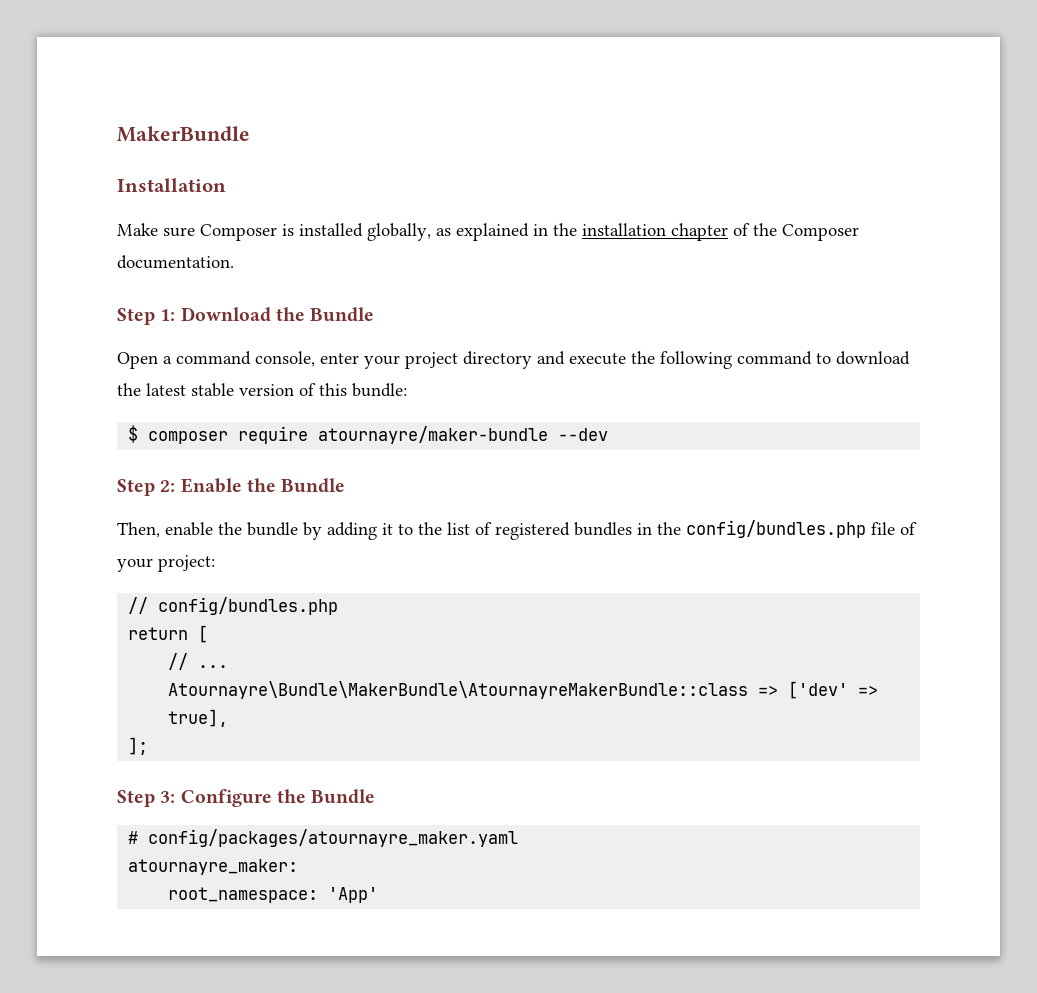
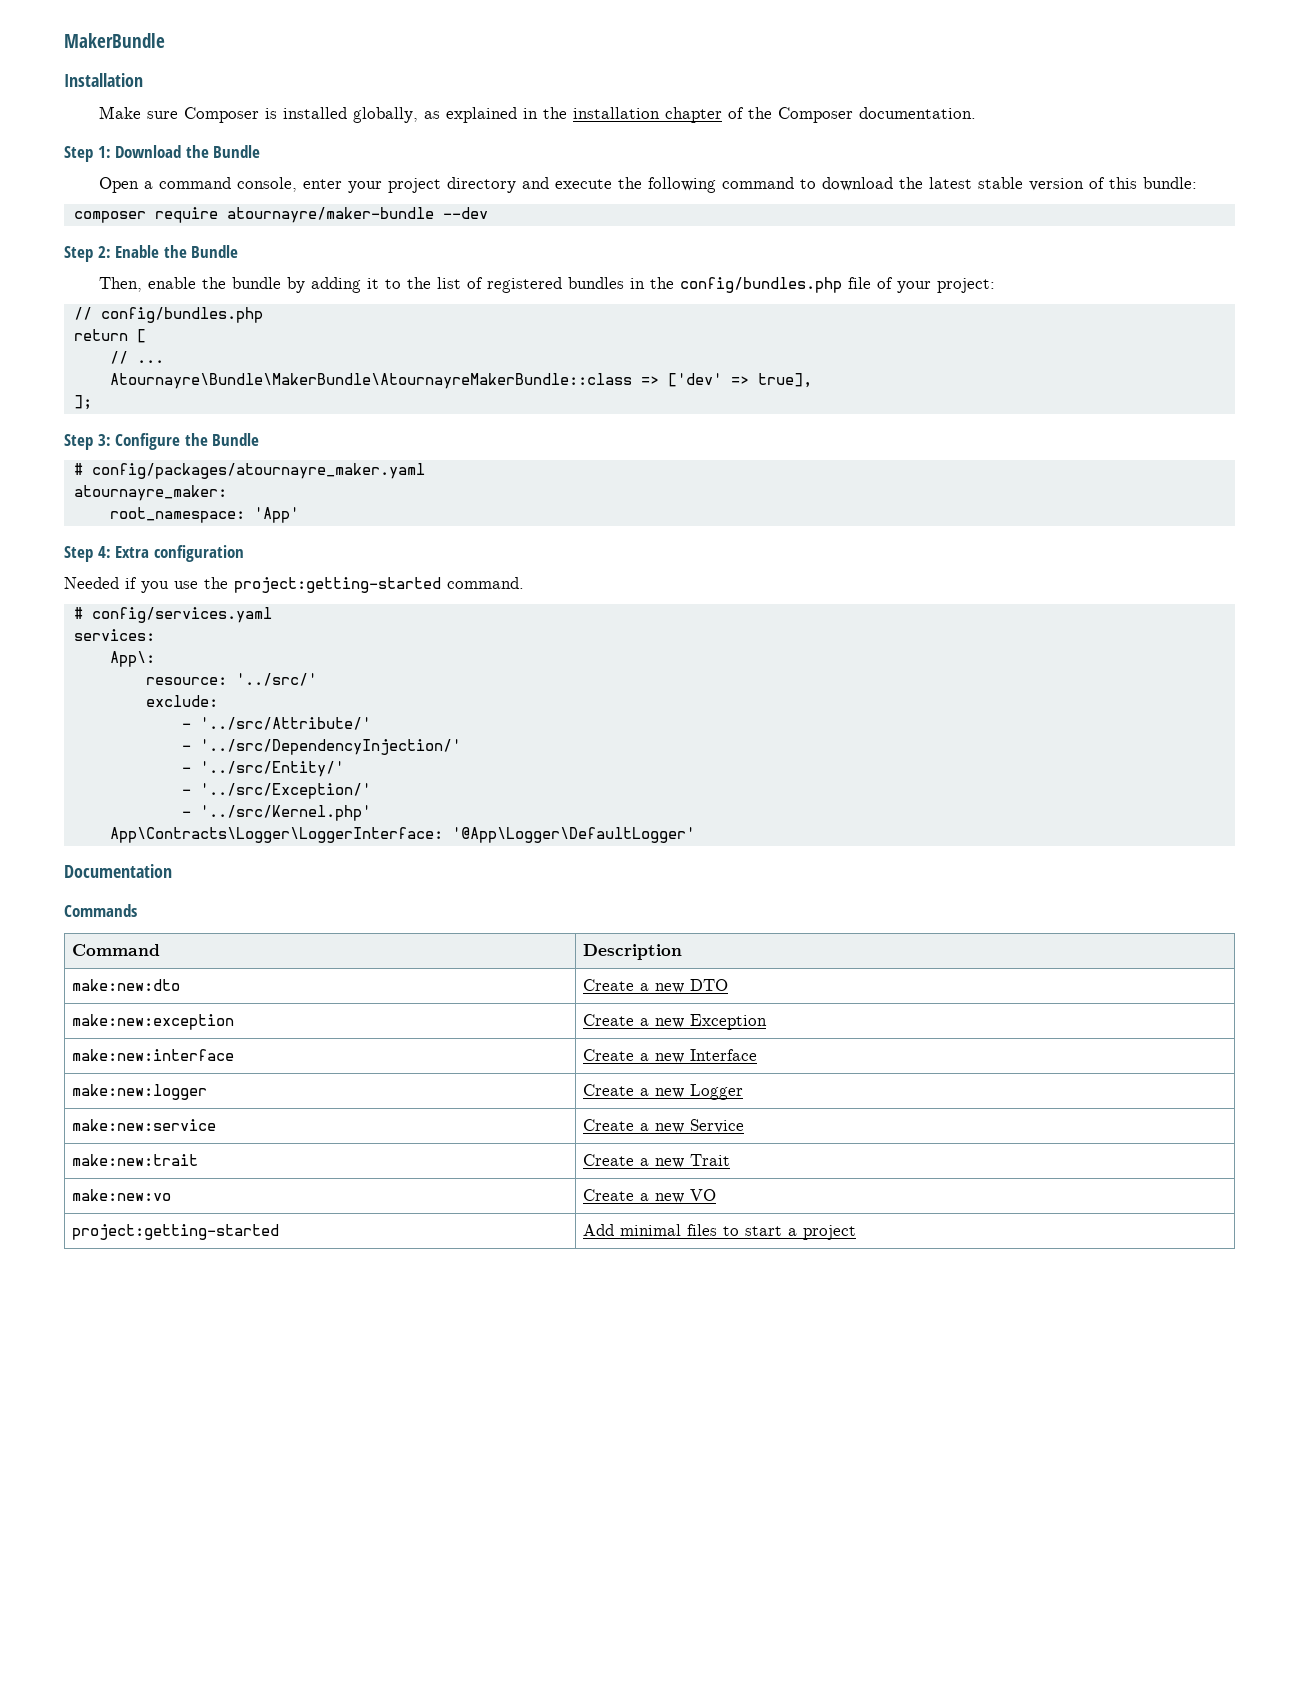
- $ composer require atournayre/maker-bundle --dev
+ composer require atournayre/maker-bundle --dev
+ Step 4: Extra configuration
+ Needed if you use the project:getting-started command.
+ # config/services.yaml
+ services:
+ App\:
+ resource: '../src/'
+ exclude:
+ - '../src/Attribute/'
+ - '../src/DependencyInjection/'
+ - '../src/Entity/'
+ - '../src/Exception/'
+ - '../src/Kernel.php'
+ App\Contracts\Logger\LoggerInterface: '@App\Logger\DefaultLogger'
+ Documentation
+ Commands
+ Command | Description
+ make:new:dto | Create a new DTO
+ make:new:exception | Create a new Exception
+ make:new:interface | Create a new Interface
+ make:new:logger | Create a new Logger
+ make:new:service | Create a new Service
+ make:new:trait | Create a new Trait
+ make:new:vo | Create a new VO
+ project:getting-started | Add minimal files to start a project

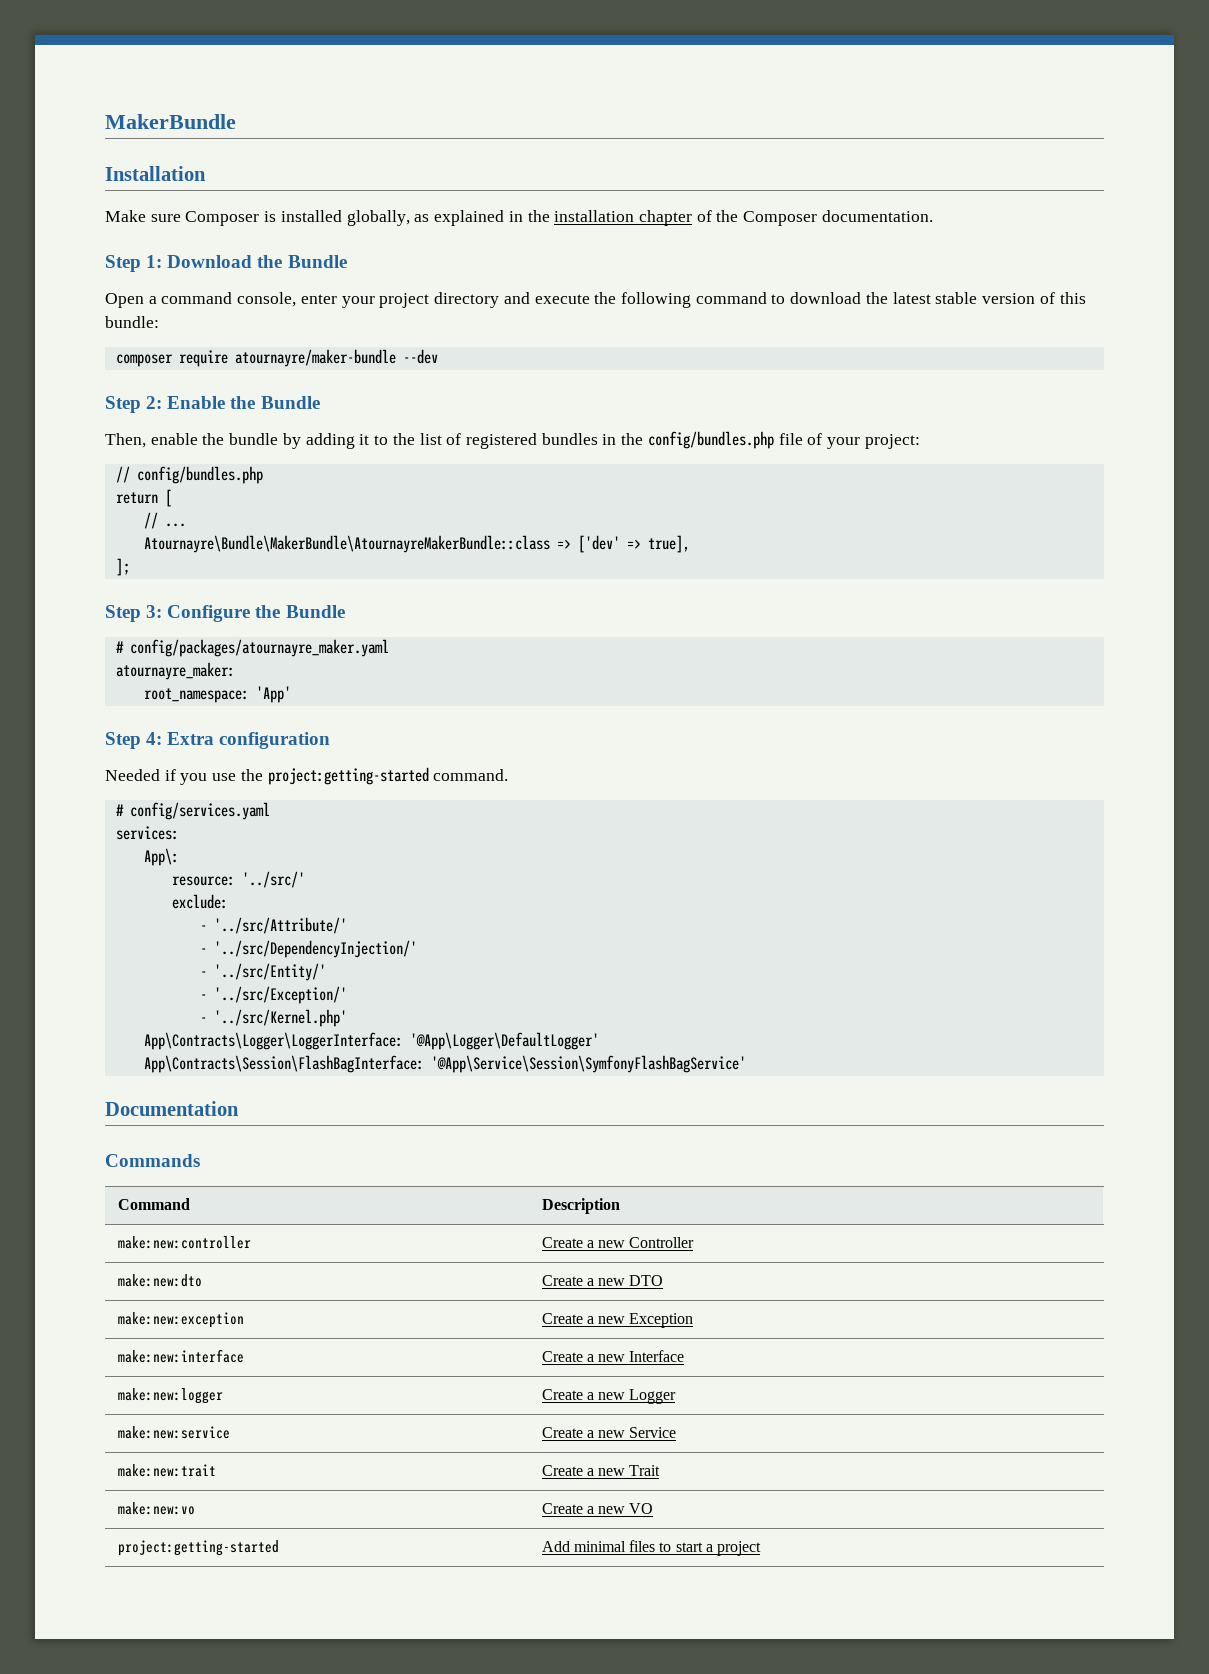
+ App\Contracts\Session\FlashBagInterface: '@App\Service\Session\SymfonyFlashBagService'
+ make:new:controller | Create a new Controller

